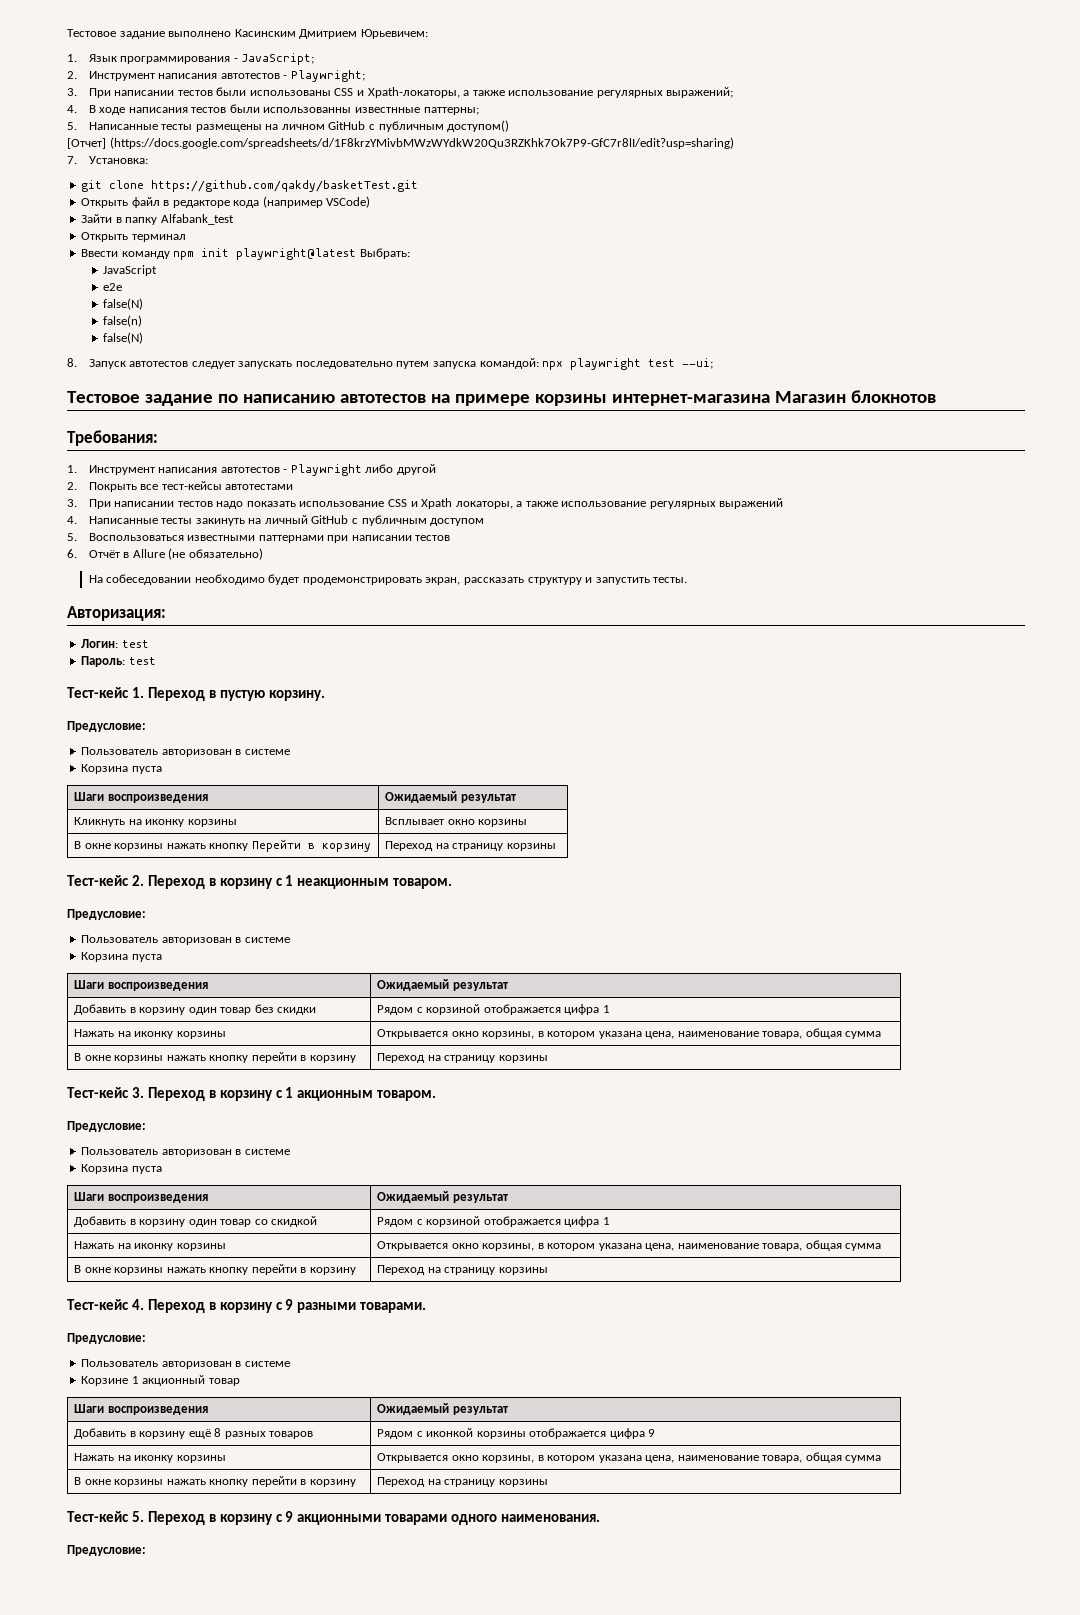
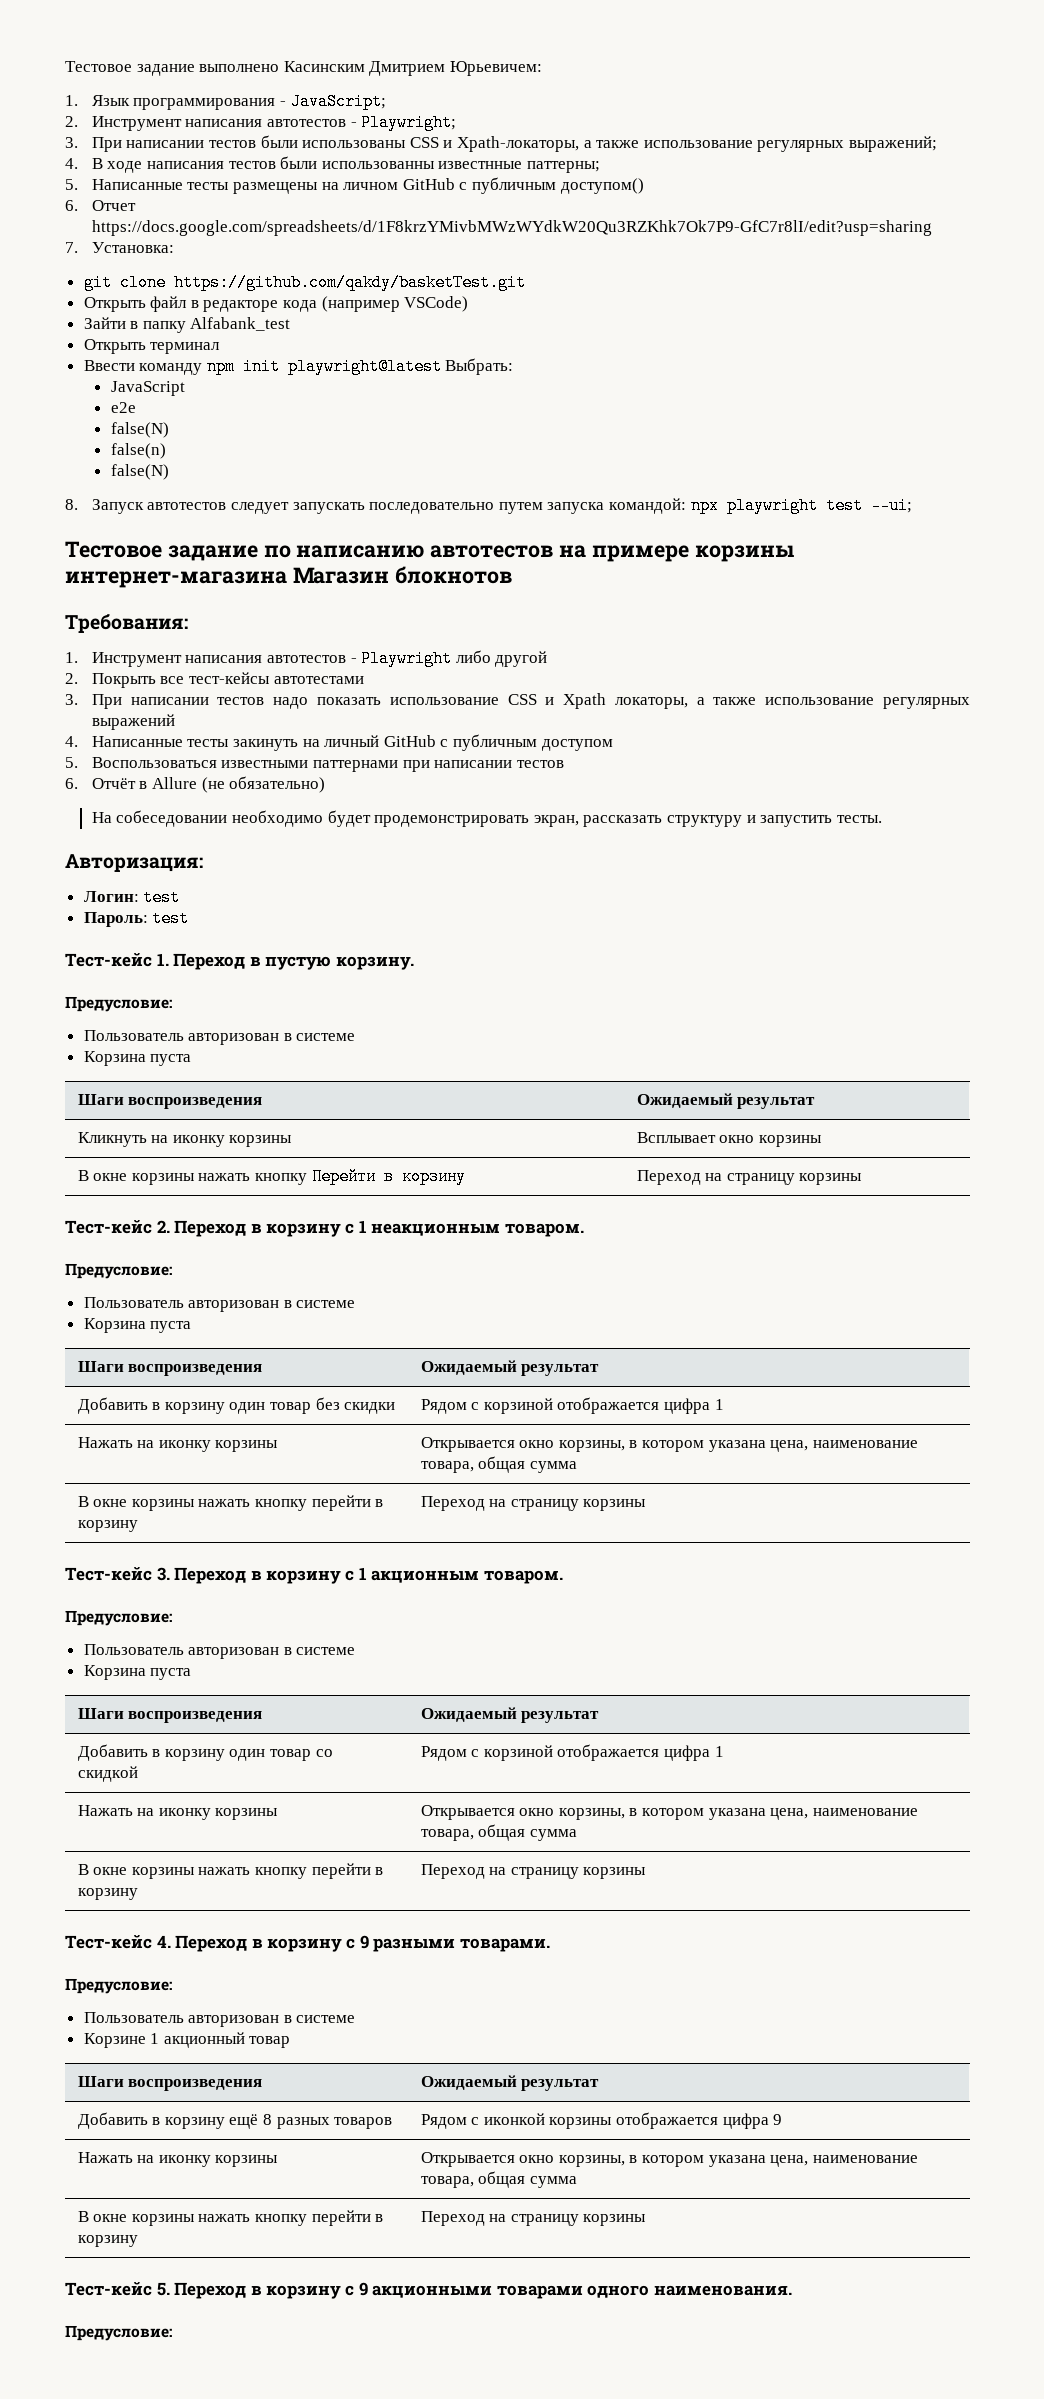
- [Отчет] (https://docs.google.com/spreadsheets/d/1F8krzYMivbMWzWYdkW20Qu3RZKhk7Ok7P9-GfC7r8lI/edit?usp=sharing)
+ 6. Отчет https://docs.google.com/spreadsheets/d/1F8krzYMivbMWzWYdkW20Qu3RZKhk7Ok7P9-GfC7r8lI/edit?usp=sharing

